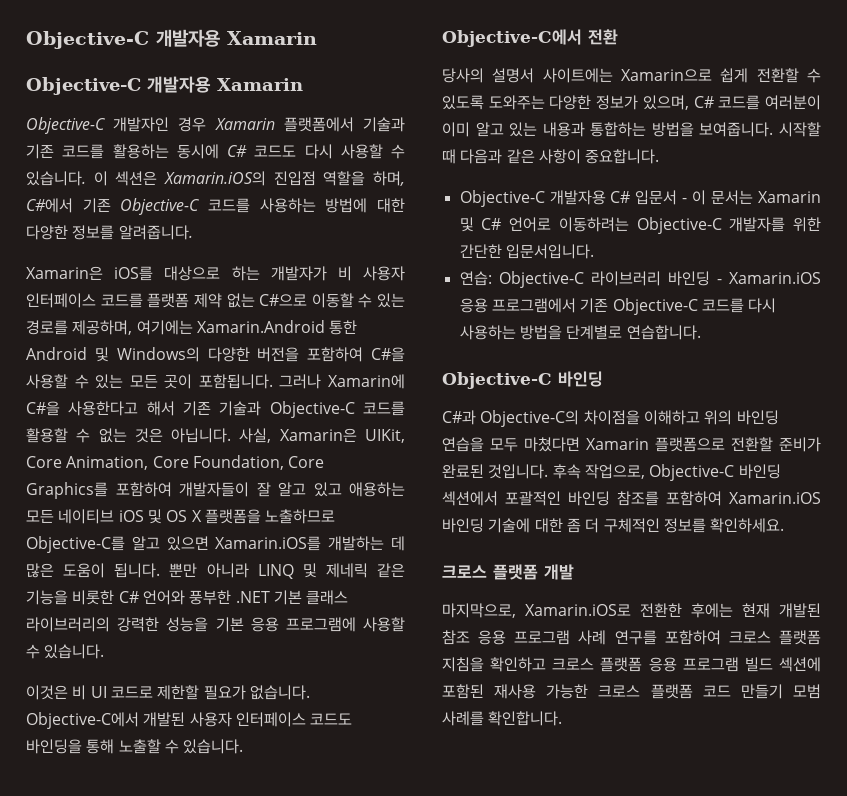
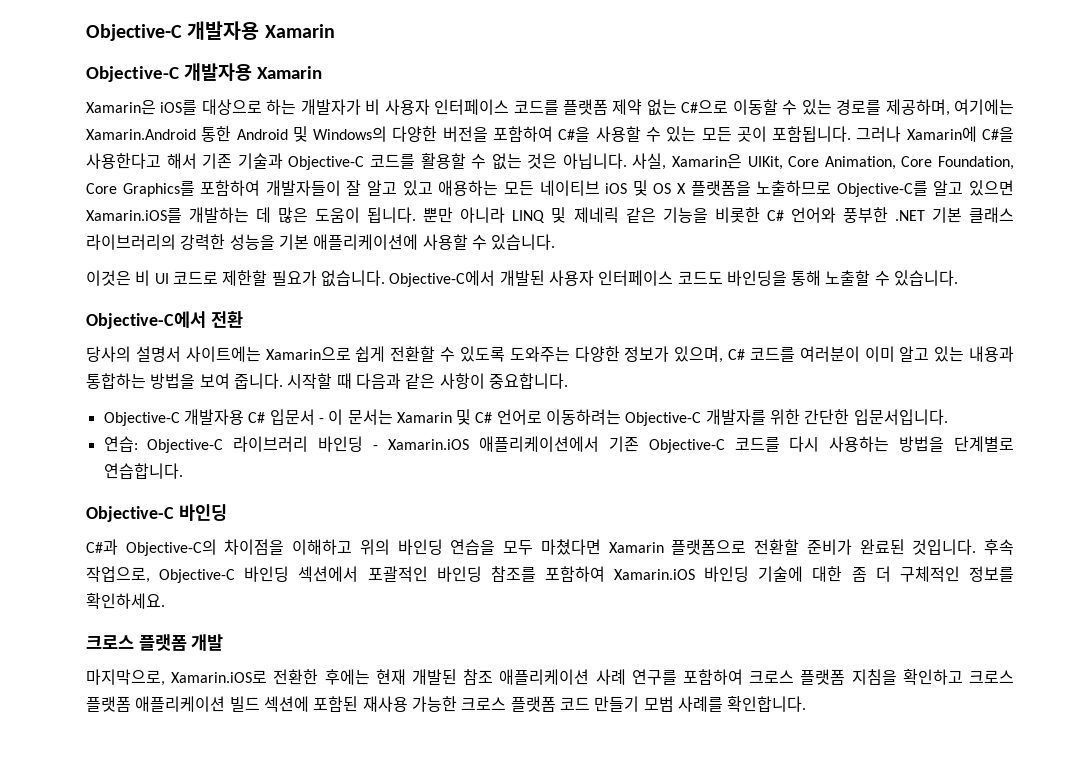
- Objective-C 개발자인 경우 Xamarin 플랫폼에서 기술과 기존 코드를 활용하는 동시에 C# 코드도 다시 사용할 수 있습니다. 이 섹션은 Xamarin.iOS의 진입점 역할을 하며, C#에서 기존 Objective-C 코드를 사용하는 방법에 대한 다양한 정보를 알려줍니다.
- 뿐만 아니라 LINQ 및 제네릭 같은 기능을 비롯한 C# 언어와 풍부한 .NET 기본 클래스 라이브러리의 강력한 성능을 기본 응용 프로그램에 사용할 수 있습니다.
+ 뿐만 아니라 LINQ 및 제네릭 같은 기능을 비롯한 C# 언어와 풍부한 .NET 기본 클래스 라이브러리의 강력한 성능을 기본 애플리케이션에 사용할 수 있습니다.
- 당사의 설명서 사이트에는 Xamarin으로 쉽게 전환할 수 있도록 도와주는 다양한 정보가 있으며, C# 코드를 여러분이 이미 알고 있는 내용과 통합하는 방법을 보여줍니다.
+ 당사의 설명서 사이트에는 Xamarin으로 쉽게 전환할 수 있도록 도와주는 다양한 정보가 있으며, C# 코드를 여러분이 이미 알고 있는 내용과 통합하는 방법을 보여 줍니다.
- 연습: Objective-C 라이브러리 바인딩 - Xamarin.iOS 응용 프로그램에서 기존 Objective-C 코드를 다시 사용하는 방법을 단계별로 연습합니다.
+ 연습: Objective-C 라이브러리 바인딩 - Xamarin.iOS 애플리케이션에서 기존 Objective-C 코드를 다시 사용하는 방법을 단계별로 연습합니다.
- 마지막으로, Xamarin.iOS로 전환한 후에는 현재 개발된 참조 응용 프로그램 사례 연구를 포함하여 크로스 플랫폼 지침을 확인하고 크로스 플랫폼 응용 프로그램 빌드 섹션에 포함된 재사용 가능한 크로스 플랫폼 코드 만들기 모범 사례를 확인합니다.
+ 마지막으로, Xamarin.iOS로 전환한 후에는 현재 개발된 참조 애플리케이션 사례 연구를 포함하여 크로스 플랫폼 지침을 확인하고 크로스 플랫폼 애플리케이션 빌드 섹션에 포함된 재사용 가능한 크로스 플랫폼 코드 만들기 모범 사례를 확인합니다.

